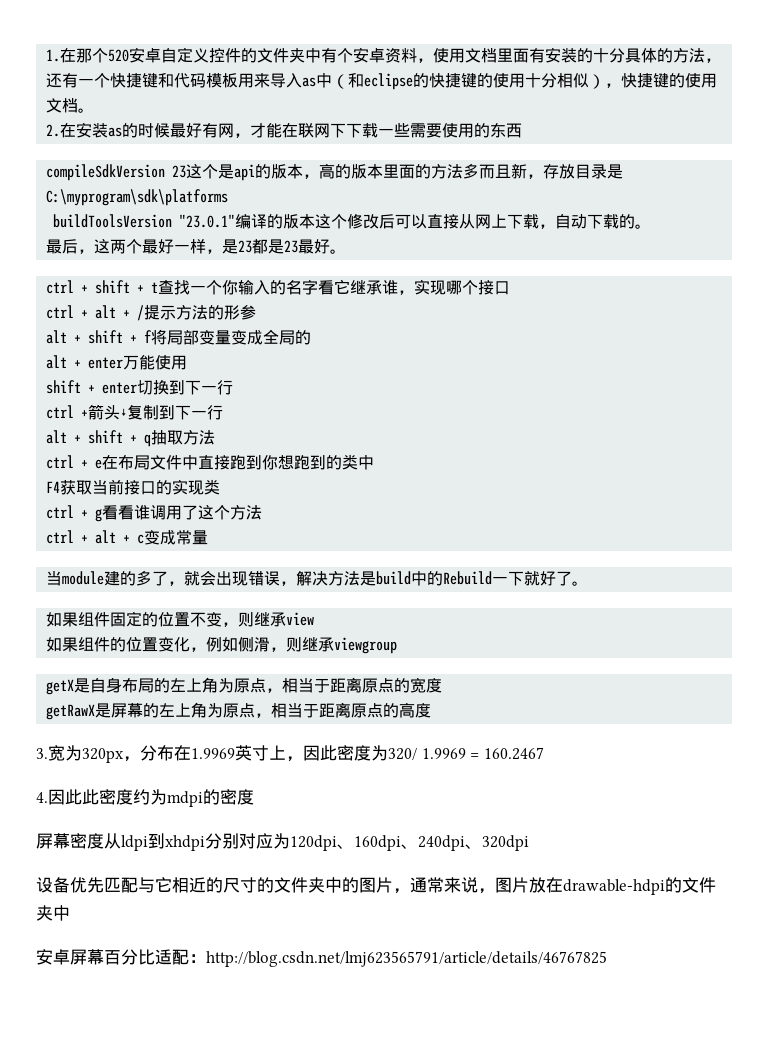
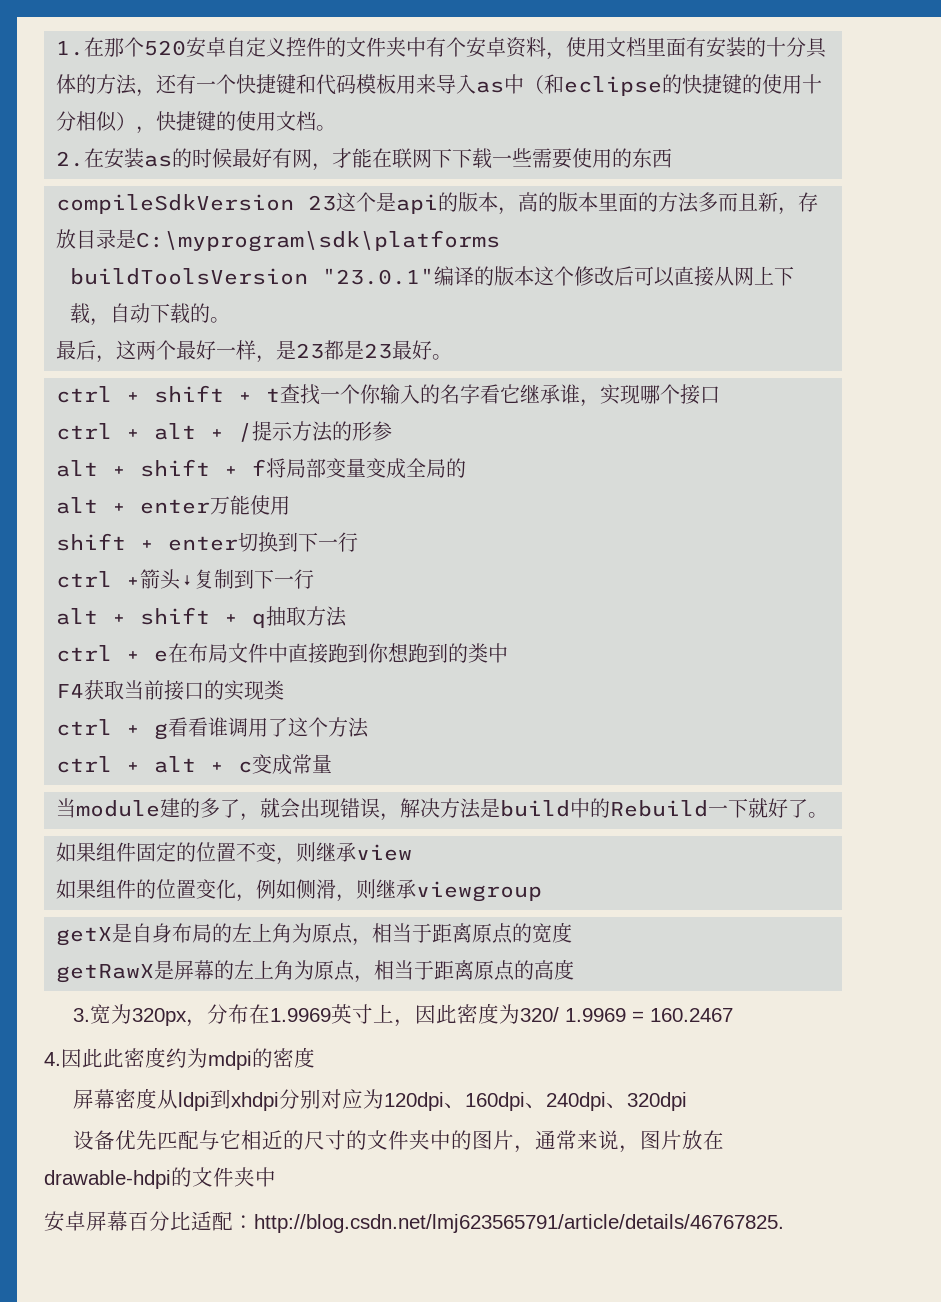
- 安卓屏幕百分比适配：http://blog.csdn.net/lmj623565791/article/details/46767825
+ 安卓屏幕百分比适配：http://blog.csdn.net/lmj623565791/article/details/46767825.

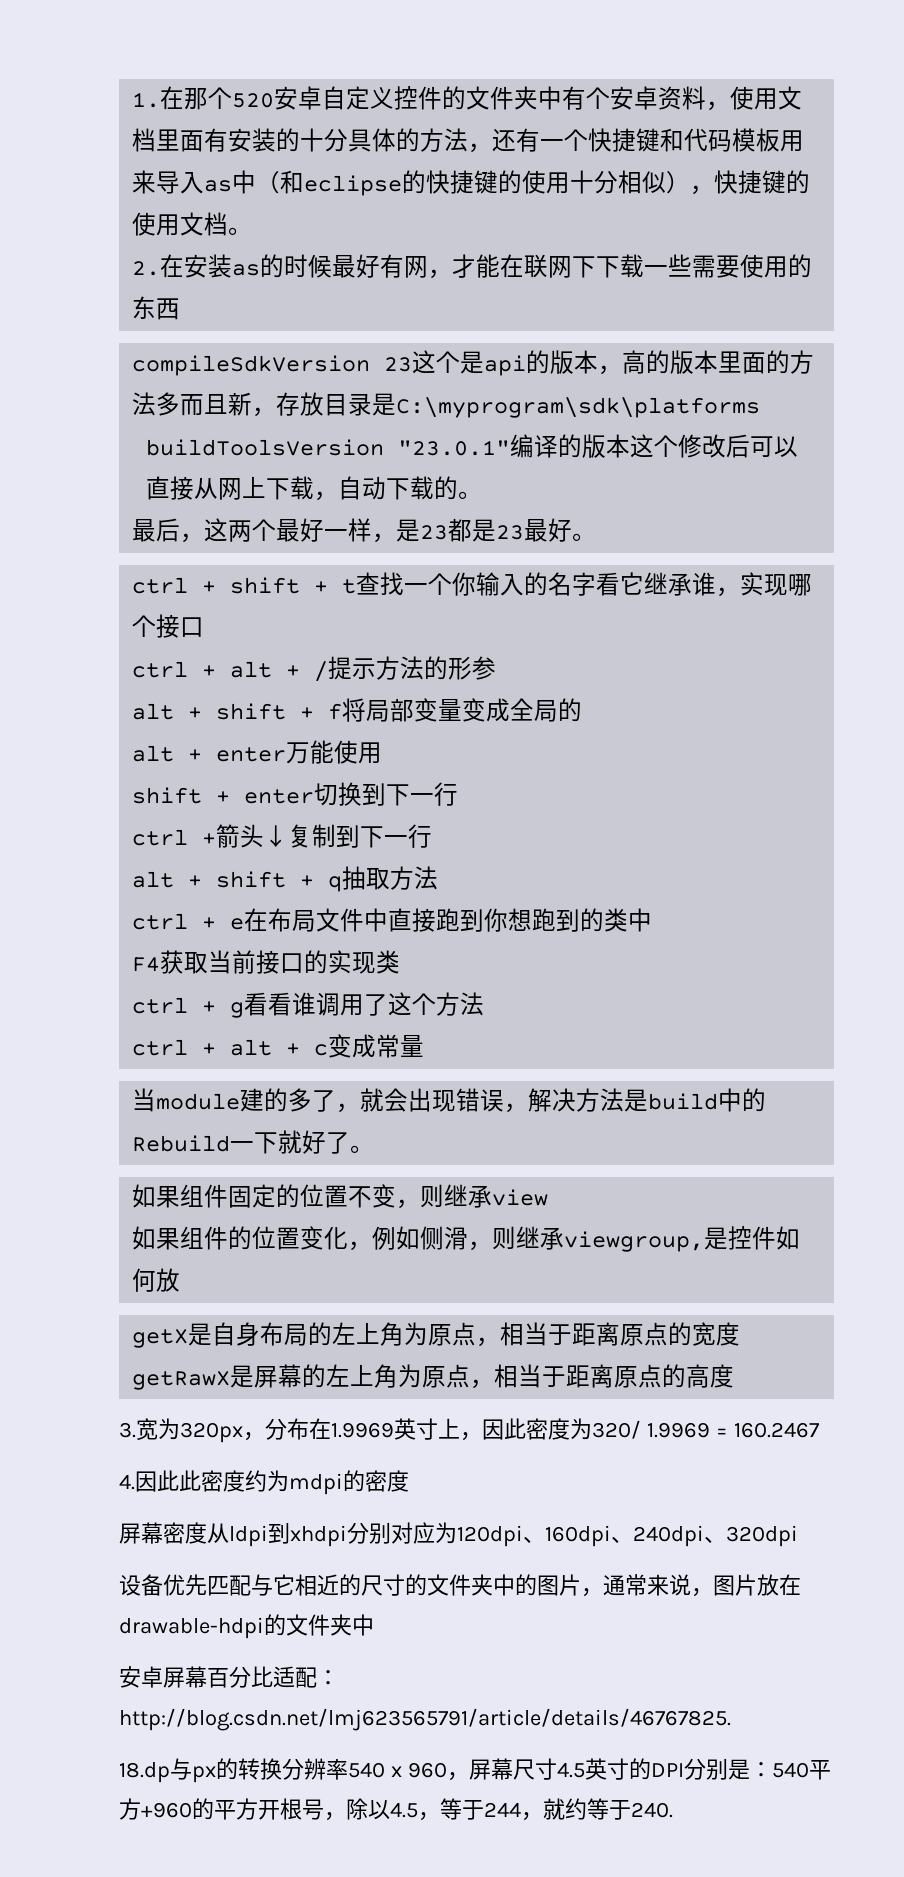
- 如果组件的位置变化，例如侧滑，则继承viewgroup
+ 如果组件的位置变化，例如侧滑，则继承viewgroup,是控件如何放
+ 18.dp与px的转换分辨率540 x 960，屏幕尺寸4.5英寸的DPI分别是：540平方+960的平方开根号，除以4.5，等于244，就约等于240.

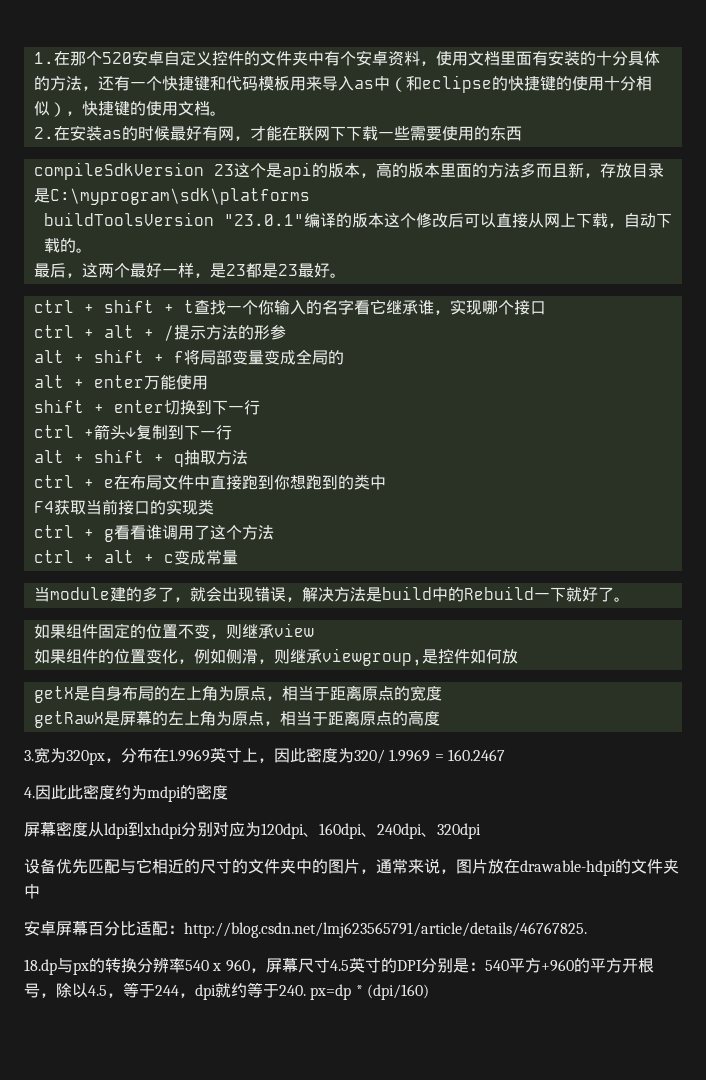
- 18.dp与px的转换分辨率540 x 960，屏幕尺寸4.5英寸的DPI分别是：540平方+960的平方开根号，除以4.5，等于244，就约等于240.
+ 18.dp与px的转换分辨率540 x 960，屏幕尺寸4.5英寸的DPI分别是：540平方+960的平方开根号，除以4.5，等于244，dpi就约等于240. px=dp * (dpi/160)

